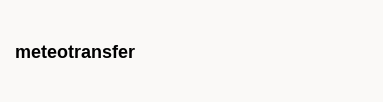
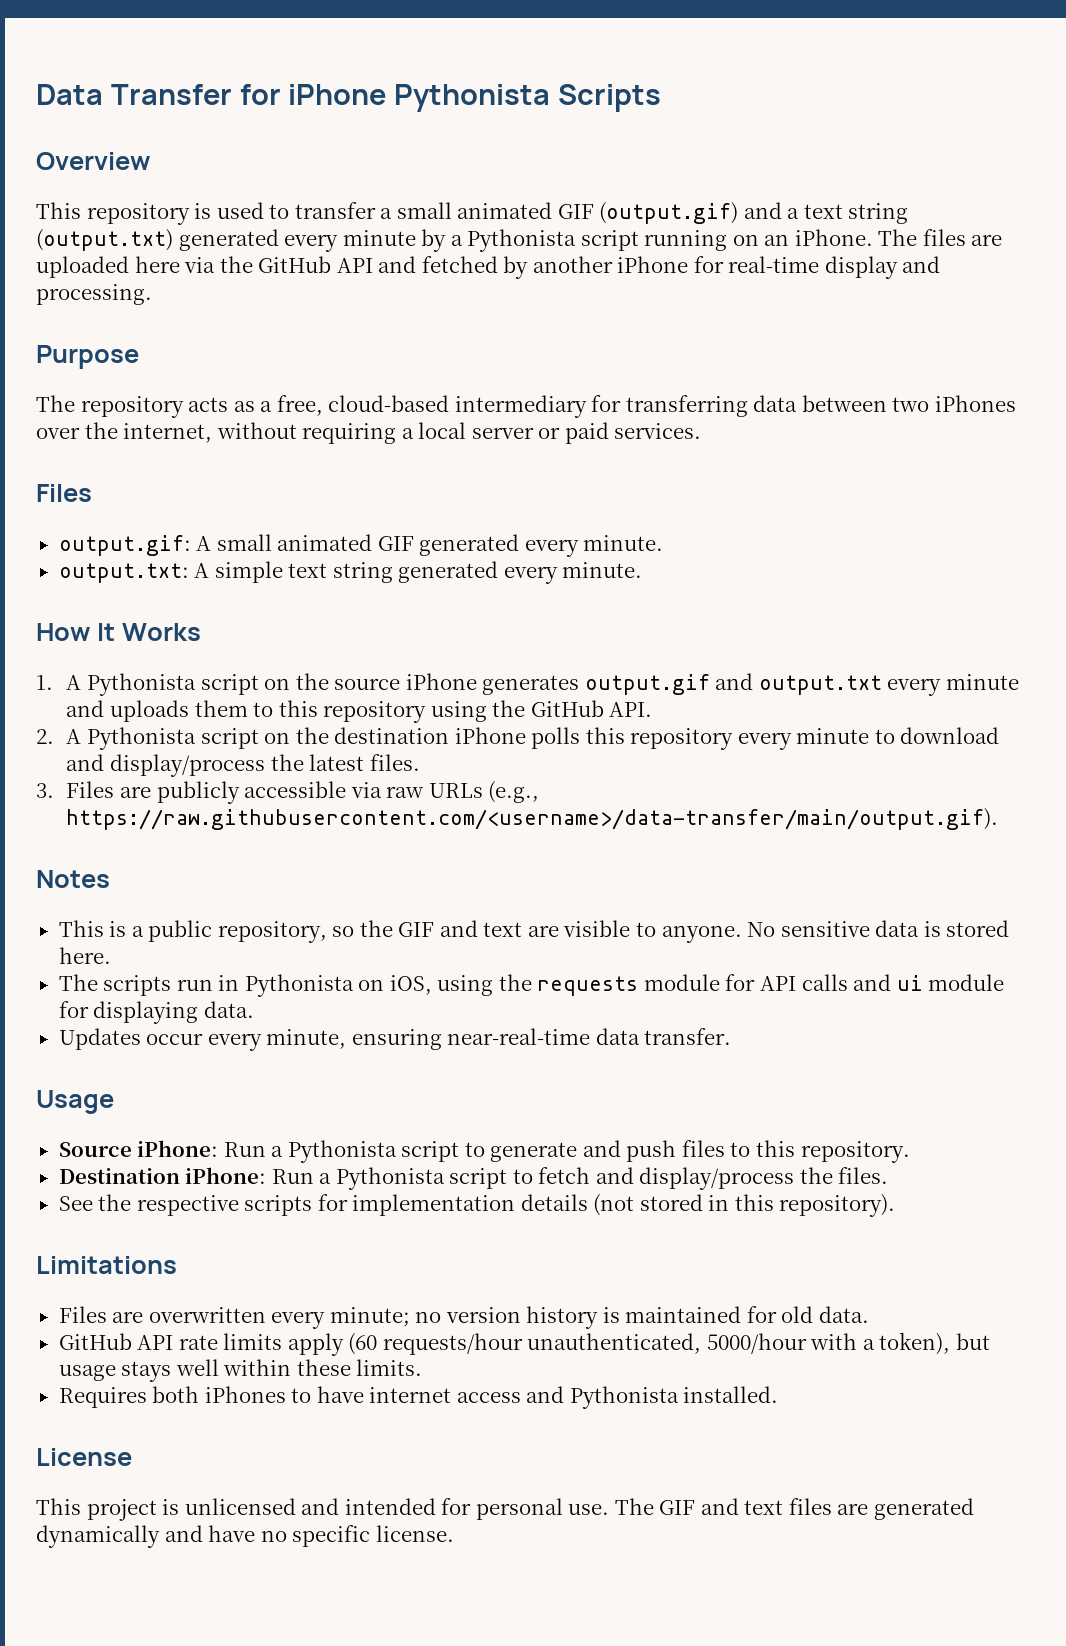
- meteotransfer
+ Data Transfer for iPhone Pythonista Scripts
+ Overview
+ This repository is used to transfer a small animated GIF (output.gif) and a text string (output.txt) generated every minute by a Pythonista script running on an iPhone. The files are uploaded here via the GitHub API and fetched by another iPhone for real-time display and processing.
+ Purpose
+ The repository acts as a free, cloud-based intermediary for transferring data between two iPhones over the internet, without requiring a local server or paid services.
+ Files
+ output.gif: A small animated GIF generated every minute.
+ output.txt: A simple text string generated every minute.
+ How It Works
+ 1. A Pythonista script on the source iPhone generates output.gif and output.txt every minute and uploads them to this repository using the GitHub API.
+ 2. A Pythonista script on the destination iPhone polls this repository every minute to download and display/process the latest files.
+ 3. Files are publicly accessible via raw URLs (e.g., https://raw.githubusercontent.com/<username>/data-transfer/main/output.gif).
+ Notes
+ This is a public repository, so the GIF and text are visible to anyone. No sensitive data is stored here.
+ The scripts run in Pythonista on iOS, using the requests module for API calls and ui module for displaying data.
+ Updates occur every minute, ensuring near-real-time data transfer.
+ Usage
+ Source iPhone: Run a Pythonista script to generate and push files to this repository.
+ Destination iPhone: Run a Pythonista script to fetch and display/process the files.
+ See the respective scripts for implementation details (not stored in this repository).
+ Limitations
+ Files are overwritten every minute; no version history is maintained for old data.
+ GitHub API rate limits apply (60 requests/hour unauthenticated, 5000/hour with a token), but usage stays well within these limits.
+ Requires both iPhones to have internet access and Pythonista installed.
+ License
+ This project is unlicensed and intended for personal use. The GIF and text files are generated dynamically and have no specific license.

